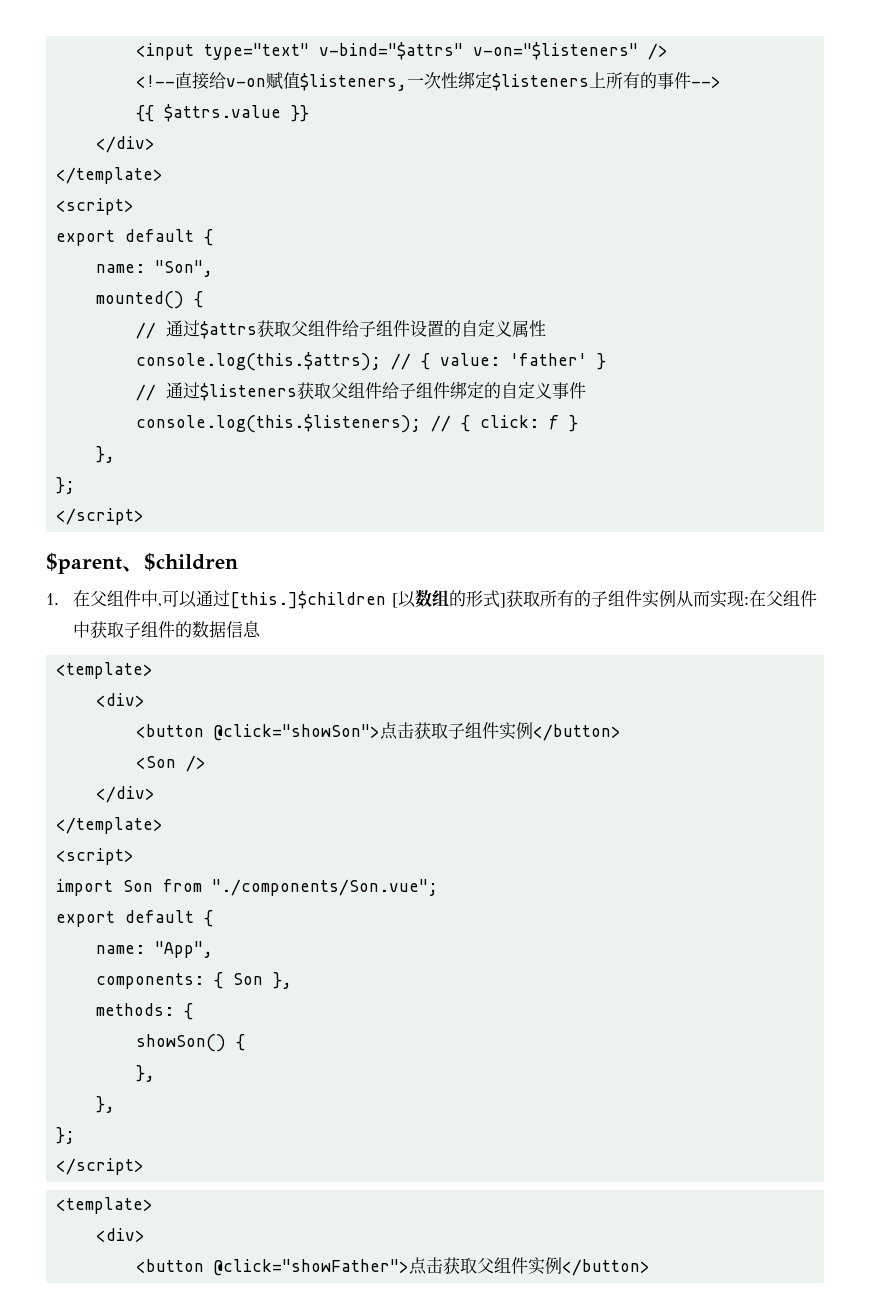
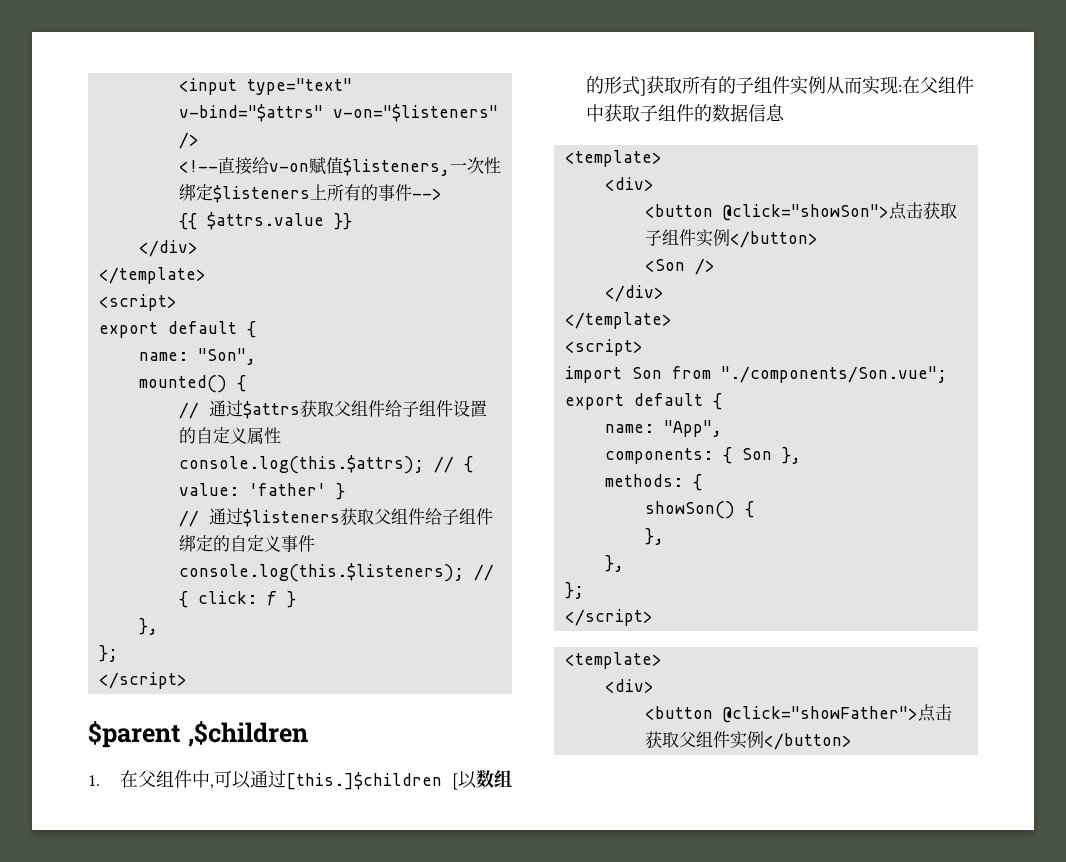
- $parent、$children
+ $parent ,$children

